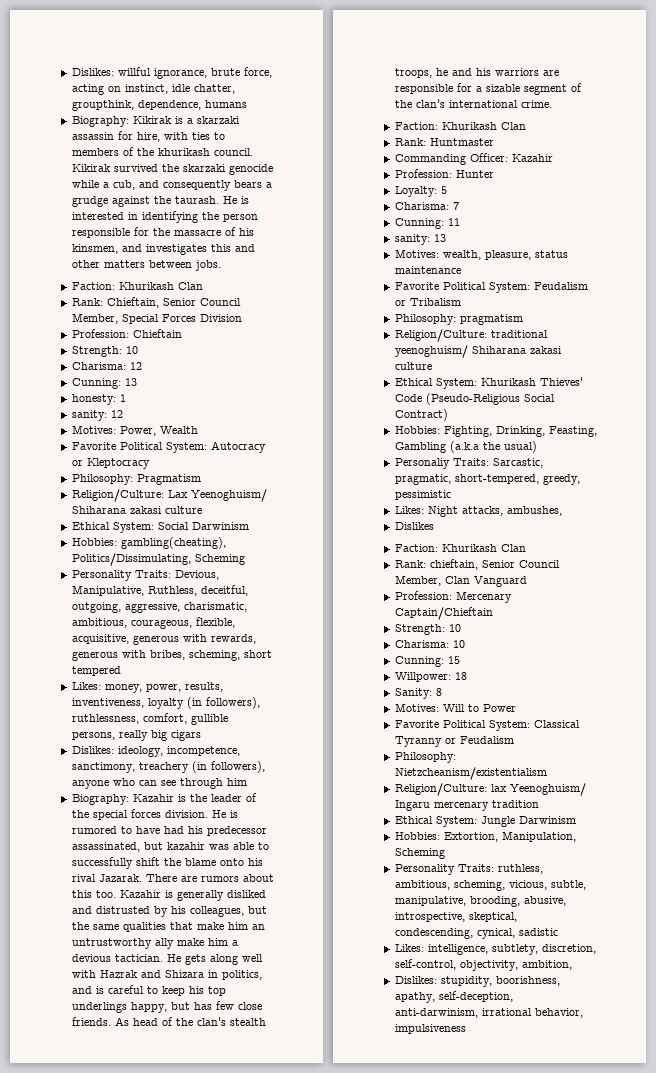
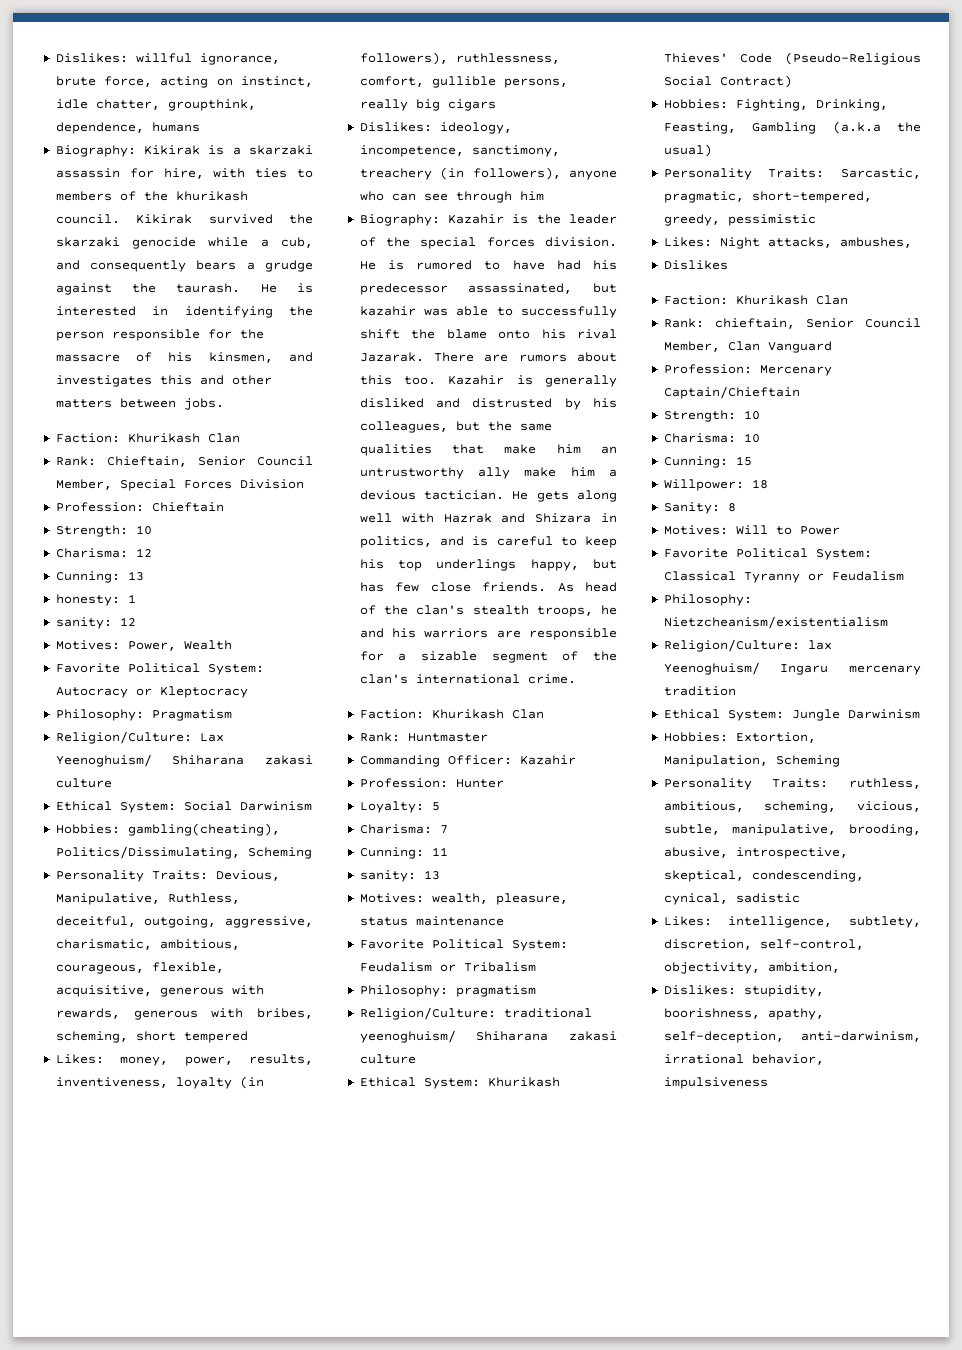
- Personaliy Traits: Sarcastic, pragmatic, short-tempered, greedy, pessimistic
+ Personality Traits: Sarcastic, pragmatic, short-tempered, greedy, pessimistic

